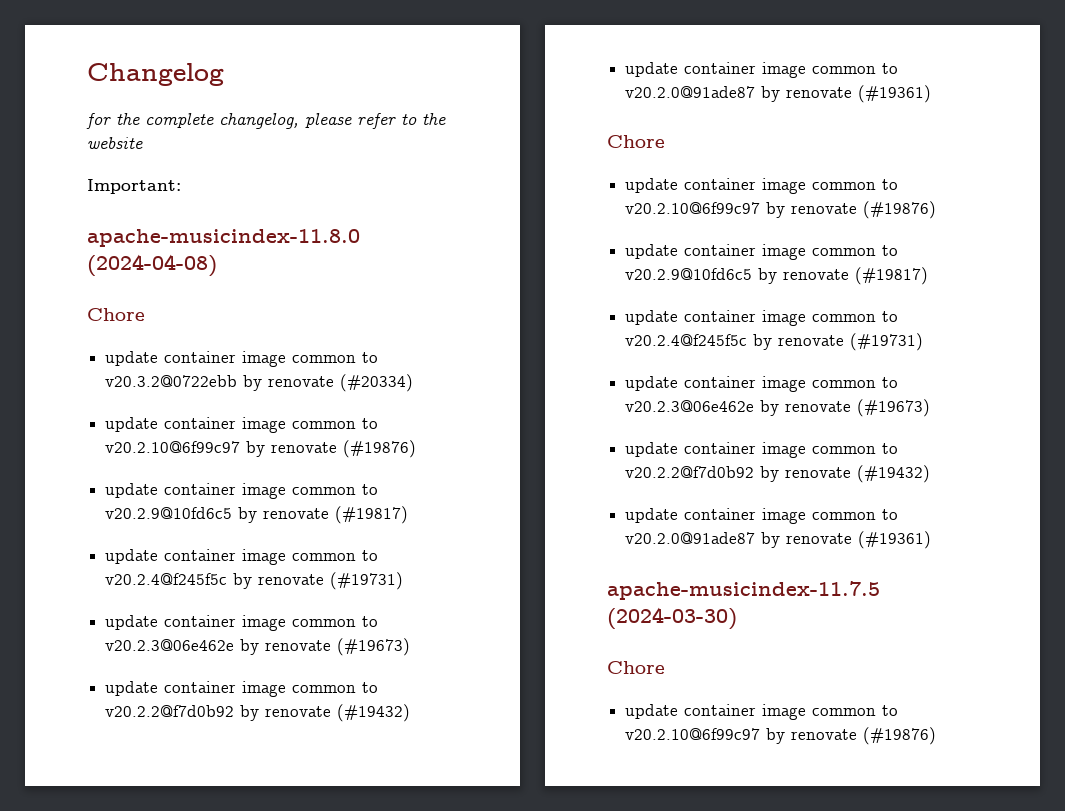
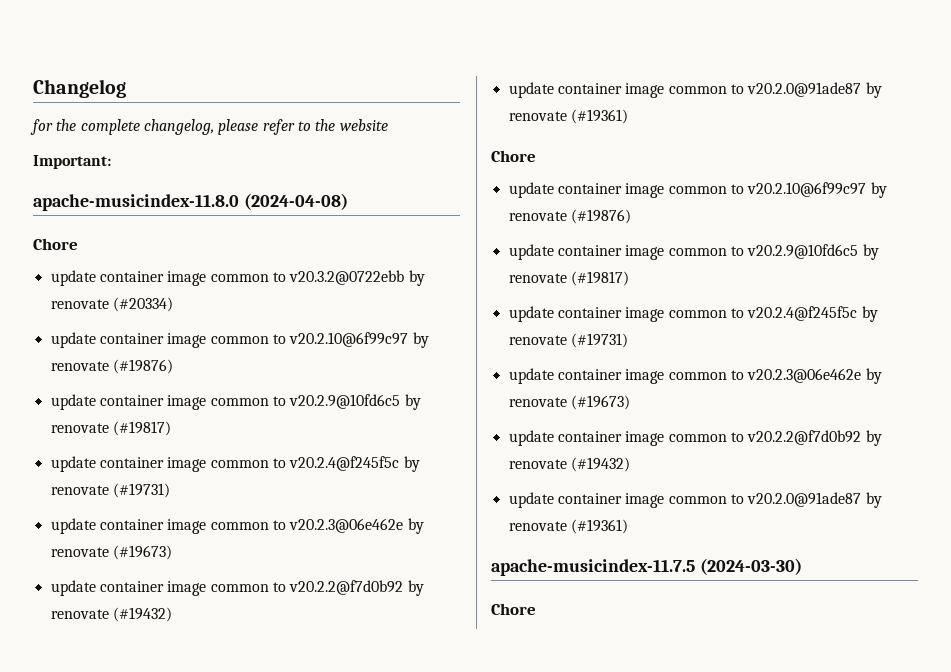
  apache-musicindex-11.7.5 (2024-03-30)
  Chore
- update container image common to v20.2.10@6f99c97 by renovate (#19876)

